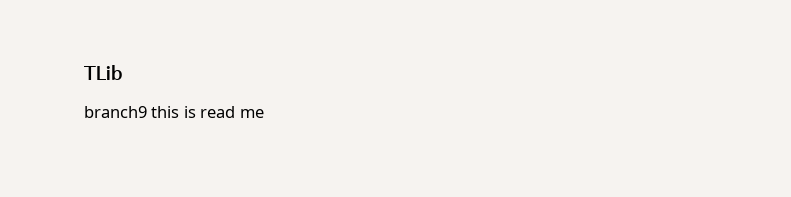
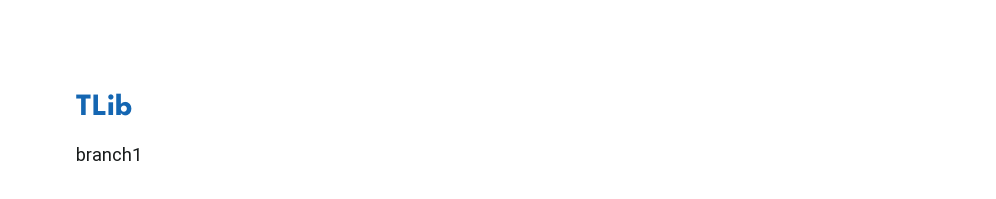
- branch9 this is read me
+ branch1

